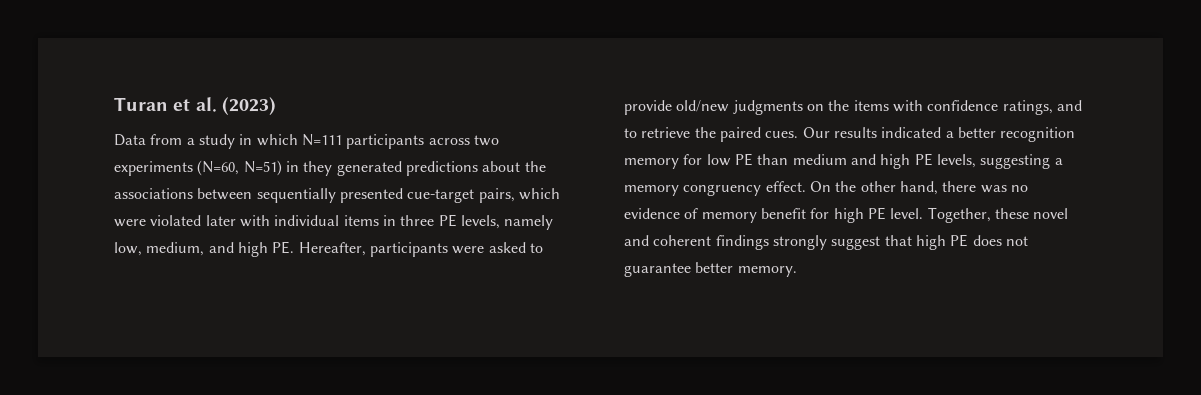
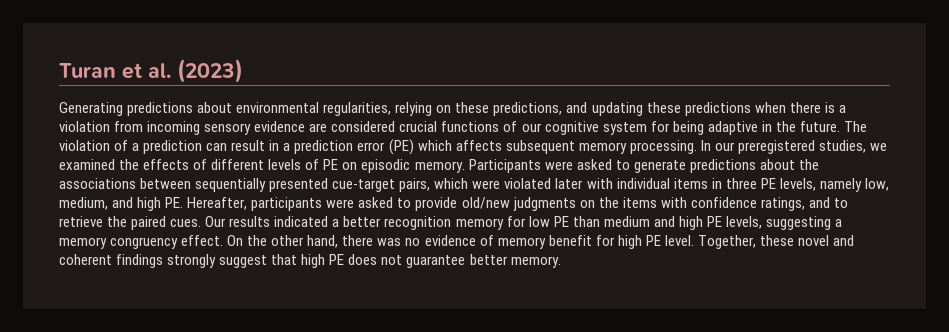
- Data from a study in which N=111 participants across two experiments (N=60, N=51) in they generated predictions about the associations between sequentially presented cue-target pairs, which were violated later with individual items in three PE levels, namely low, medium, and high PE. Hereafter, participants were asked to provide old/new judgments on the items with confidence ratings, and to retrieve the paired cues.
+ Generating predictions about environmental regularities, relying on these predictions, and updating these predictions when there is a violation from incoming sensory evidence are considered crucial functions of our cognitive system for being adaptive in the future. The violation of a prediction can result in a prediction error (PE) which affects subsequent memory processing. In our preregistered studies, we examined the effects of different levels of PE on episodic memory. Participants were asked to generate predictions about the associations between sequentially presented cue-target pairs, which were violated later with individual items in three PE levels, namely low, medium, and high PE. Hereafter, participants were asked to provide old/new judgments on the items with confidence ratings, and to retrieve the paired cues.

